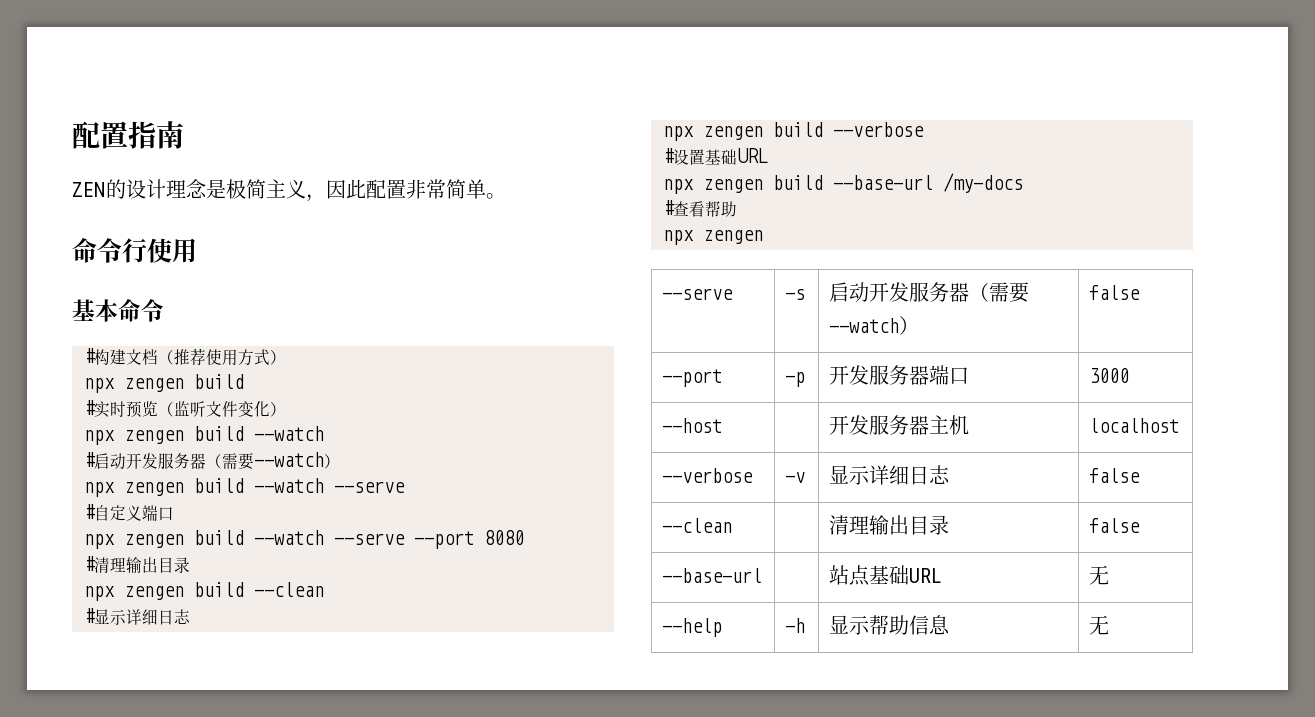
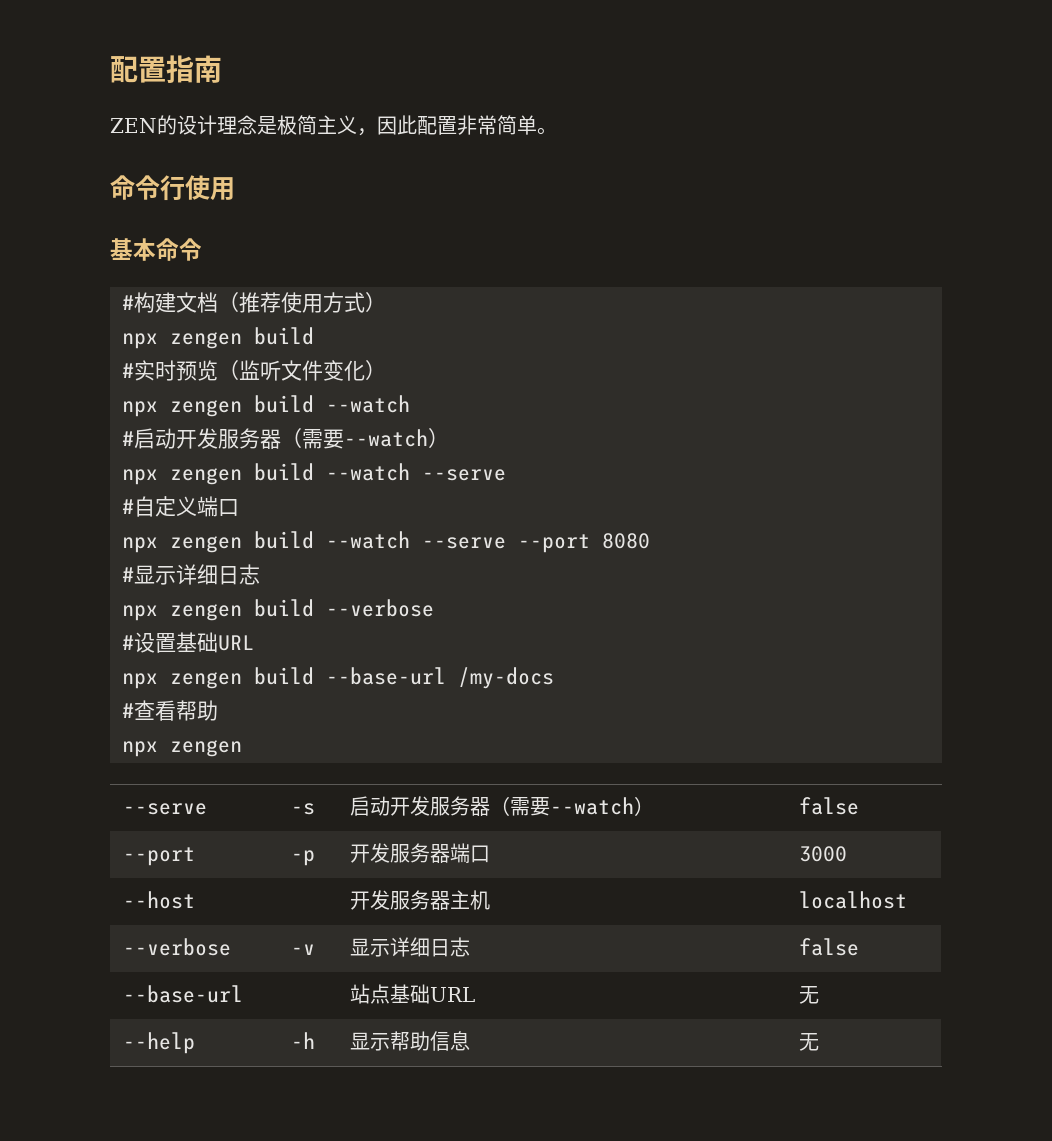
- #清理输出目录
- npx zengen build --clean
- --clean | | 清理输出目录 | false

